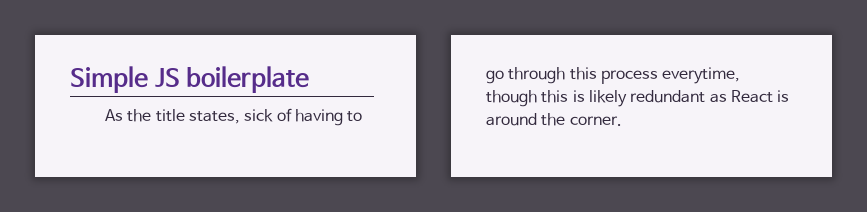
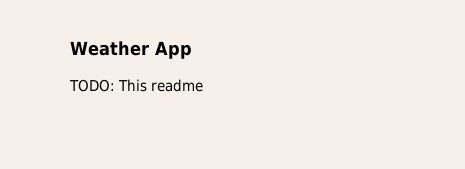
- Simple JS boilerplate
- As the title states, sick of having to go through this process everytime, though this is likely redundant as React is around the corner.
+ Weather App
+ TODO: This readme

